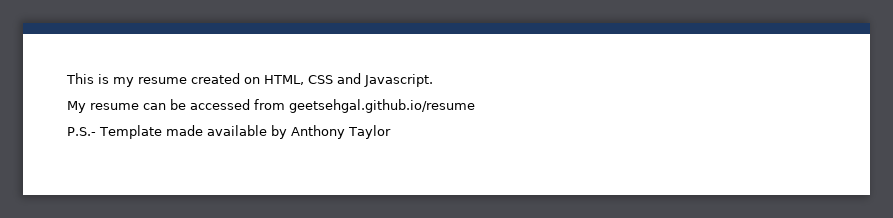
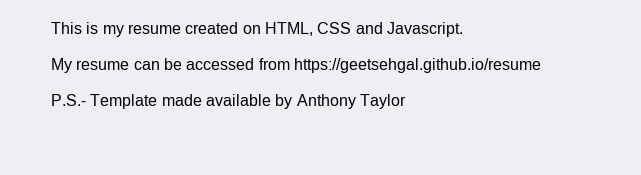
- My resume can be accessed from geetsehgal.github.io/resume
+ My resume can be accessed from https://geetsehgal.github.io/resume

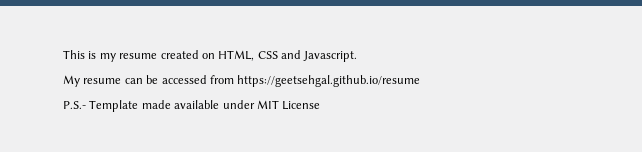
- P.S.- Template made available by Anthony Taylor
+ P.S.- Template made available under MIT License

